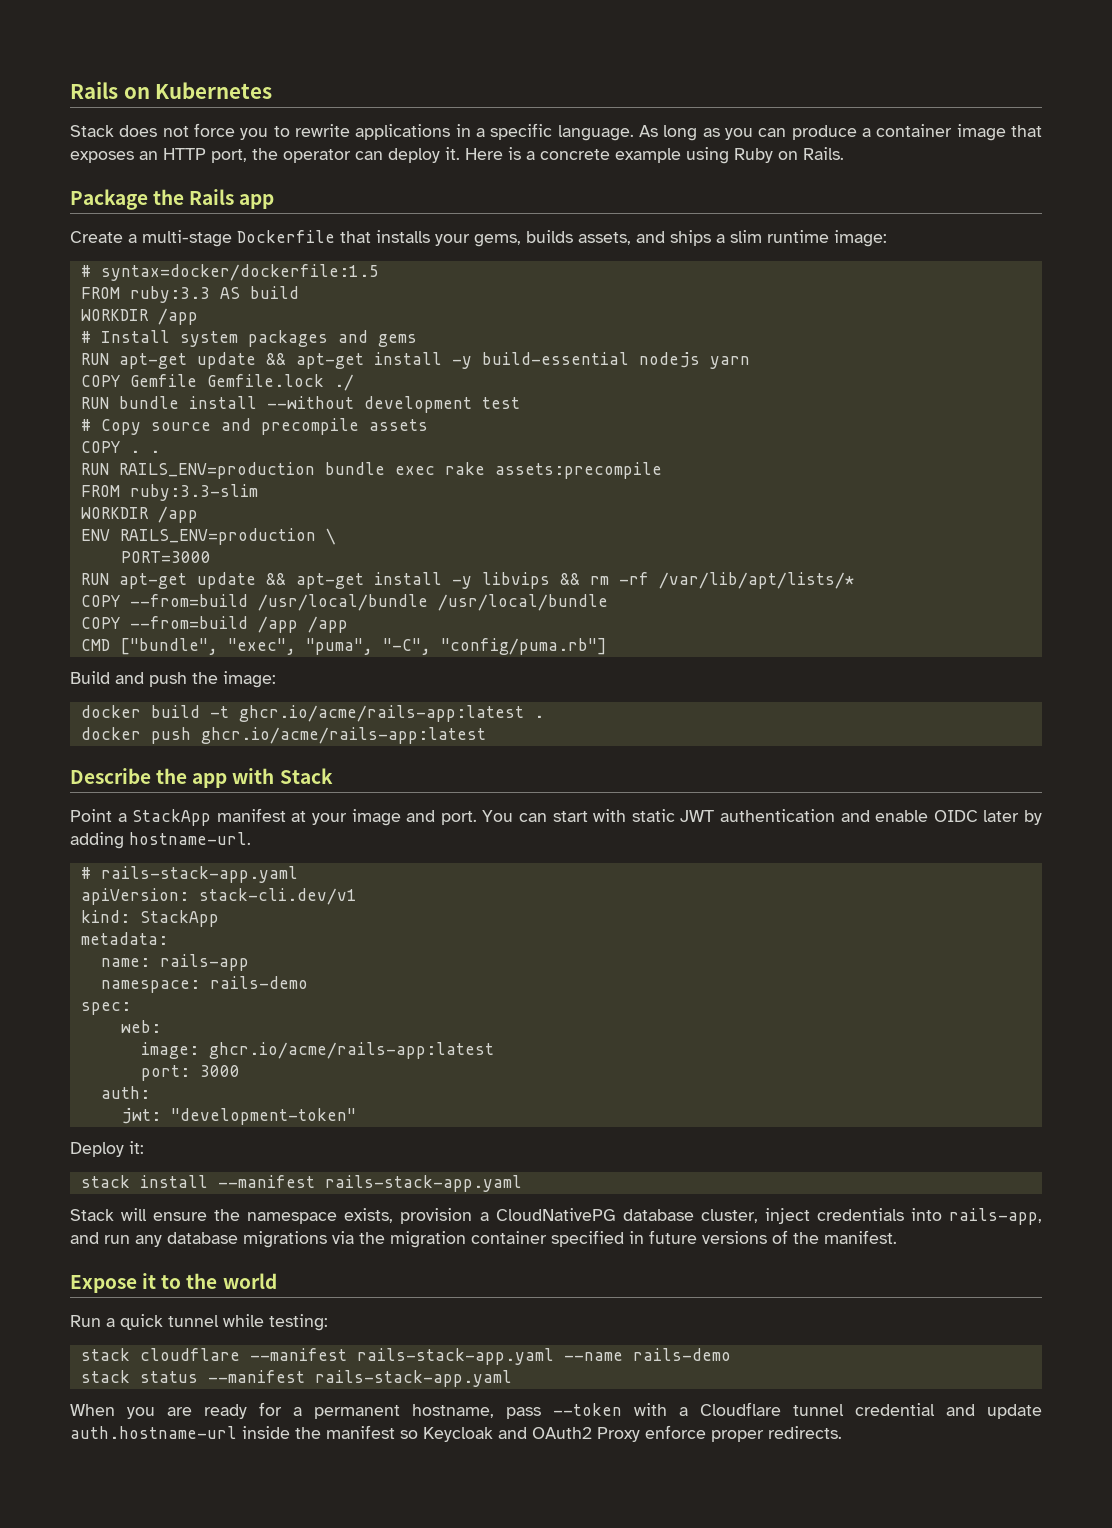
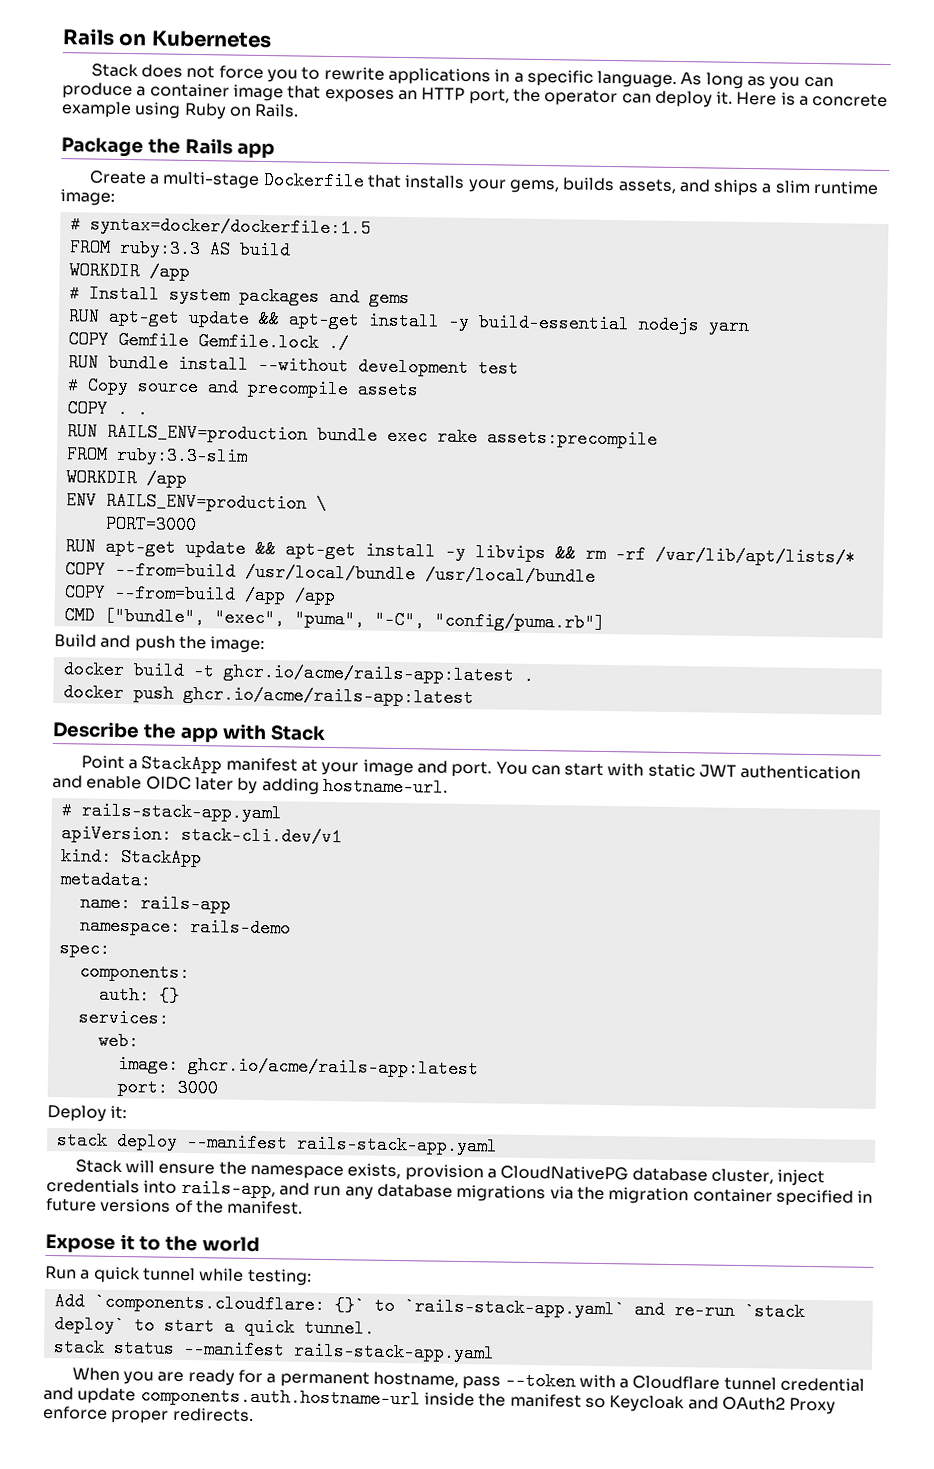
+ components:
+ auth: {}
+ services:
- auth:
- jwt: "development-token"
- stack install --manifest rails-stack-app.yaml
+ stack deploy --manifest rails-stack-app.yaml
- stack cloudflare --manifest rails-stack-app.yaml --name rails-demo
+ Add `components.cloudflare: {}` to `rails-stack-app.yaml` and re-run `stack deploy` to start a quick tunnel.
- When you are ready for a permanent hostname, pass --token with a Cloudflare tunnel credential and update auth.hostname-url inside the manifest so Keycloak and OAuth2 Proxy enforce proper redirects.
+ When you are ready for a permanent hostname, pass --token with a Cloudflare tunnel credential and update components.auth.hostname-url inside the manifest so Keycloak and OAuth2 Proxy enforce proper redirects.

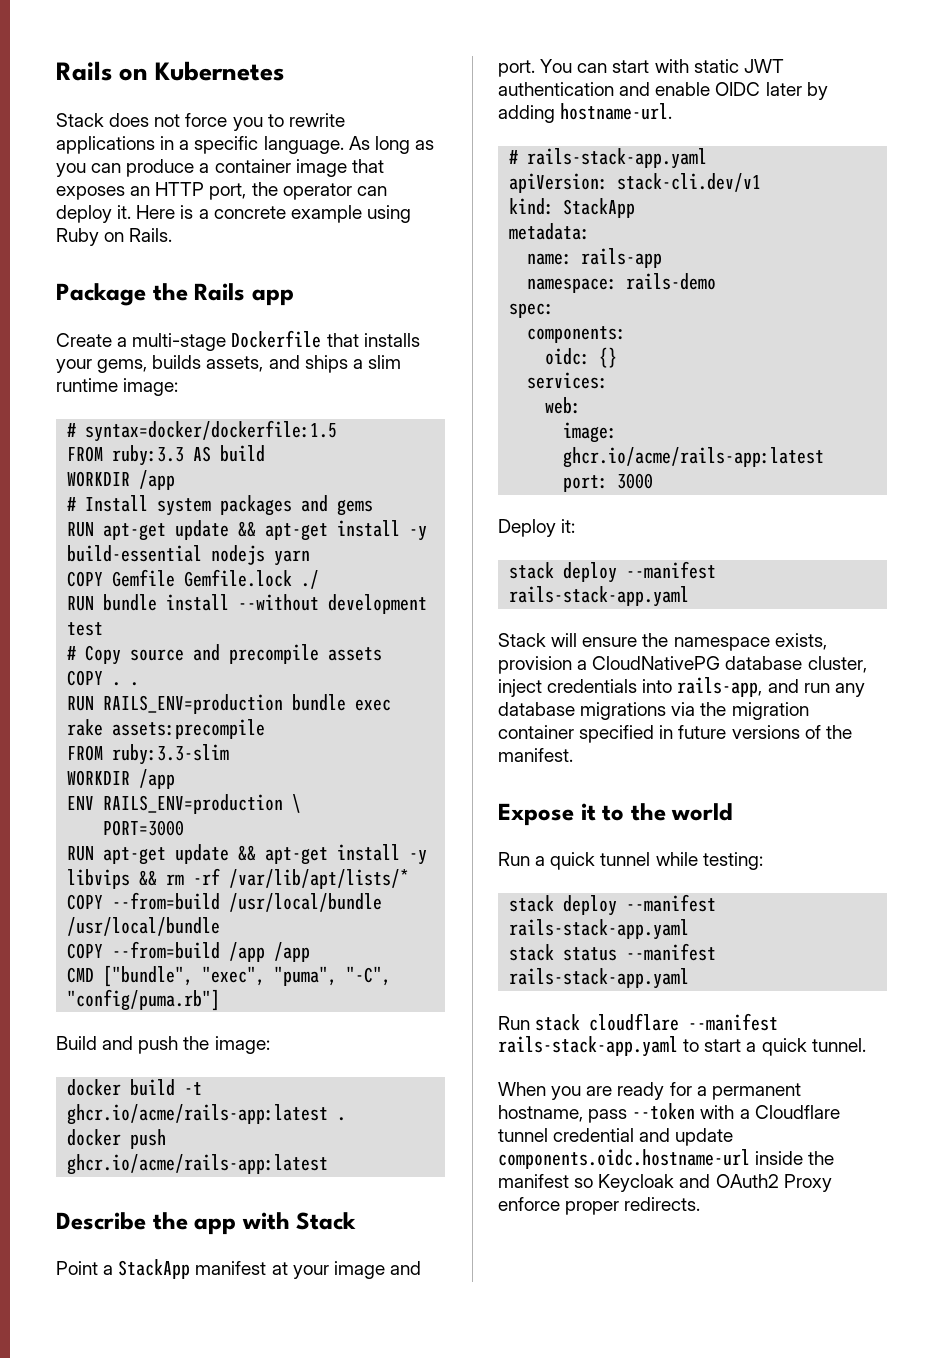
- auth: {}
+ oidc: {}
  Run a quick tunnel while testing:
- Add `components.cloudflare: {}` to `rails-stack-app.yaml` and re-run `stack deploy` to start a quick tunnel.
+ stack deploy --manifest rails-stack-app.yaml
+ stack status --manifest rails-stack-app.yaml
+ Run stack cloudflare --manifest rails-stack-app.yaml to start a quick tunnel.
- stack status --manifest rails-stack-app.yaml
- When you are ready for a permanent hostname, pass --token with a Cloudflare tunnel credential and update components.auth.hostname-url inside the manifest so Keycloak and OAuth2 Proxy enforce proper redirects.
+ When you are ready for a permanent hostname, pass --token with a Cloudflare tunnel credential and update components.oidc.hostname-url inside the manifest so Keycloak and OAuth2 Proxy enforce proper redirects.

